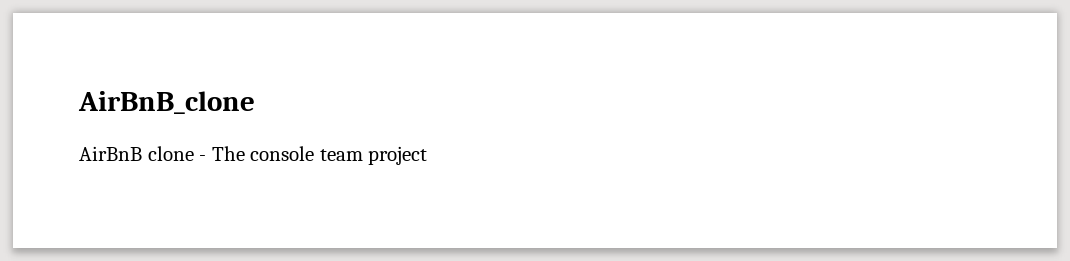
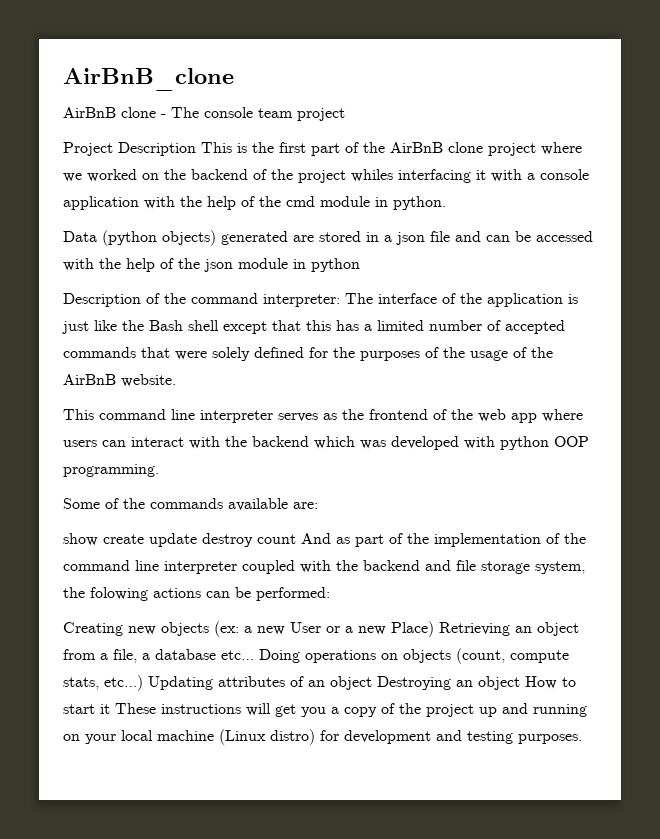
+ Project Description This is the first part of the AirBnB clone project where we worked on the backend of the project whiles interfacing it with a console application with the help of the cmd module in python.
+ Data (python objects) generated are stored in a json file and can be accessed with the help of the json module in python
+ Description of the command interpreter: The interface of the application is just like the Bash shell except that this has a limited number of accepted commands that were solely defined for the purposes of the usage of the AirBnB website.
+ This command line interpreter serves as the frontend of the web app where users can interact with the backend which was developed with python OOP programming.
+ Some of the commands available are:
+ show create update destroy count And as part of the implementation of the command line interpreter coupled with the backend and file storage system, the folowing actions can be performed:
+ Creating new objects (ex: a new User or a new Place) Retrieving an object from a file, a database etc… Doing operations on objects (count, compute stats, etc…) Updating attributes of an object Destroying an object How to start it These instructions will get you a copy of the project up and running on your local machine (Linux distro) for development and testing purposes.

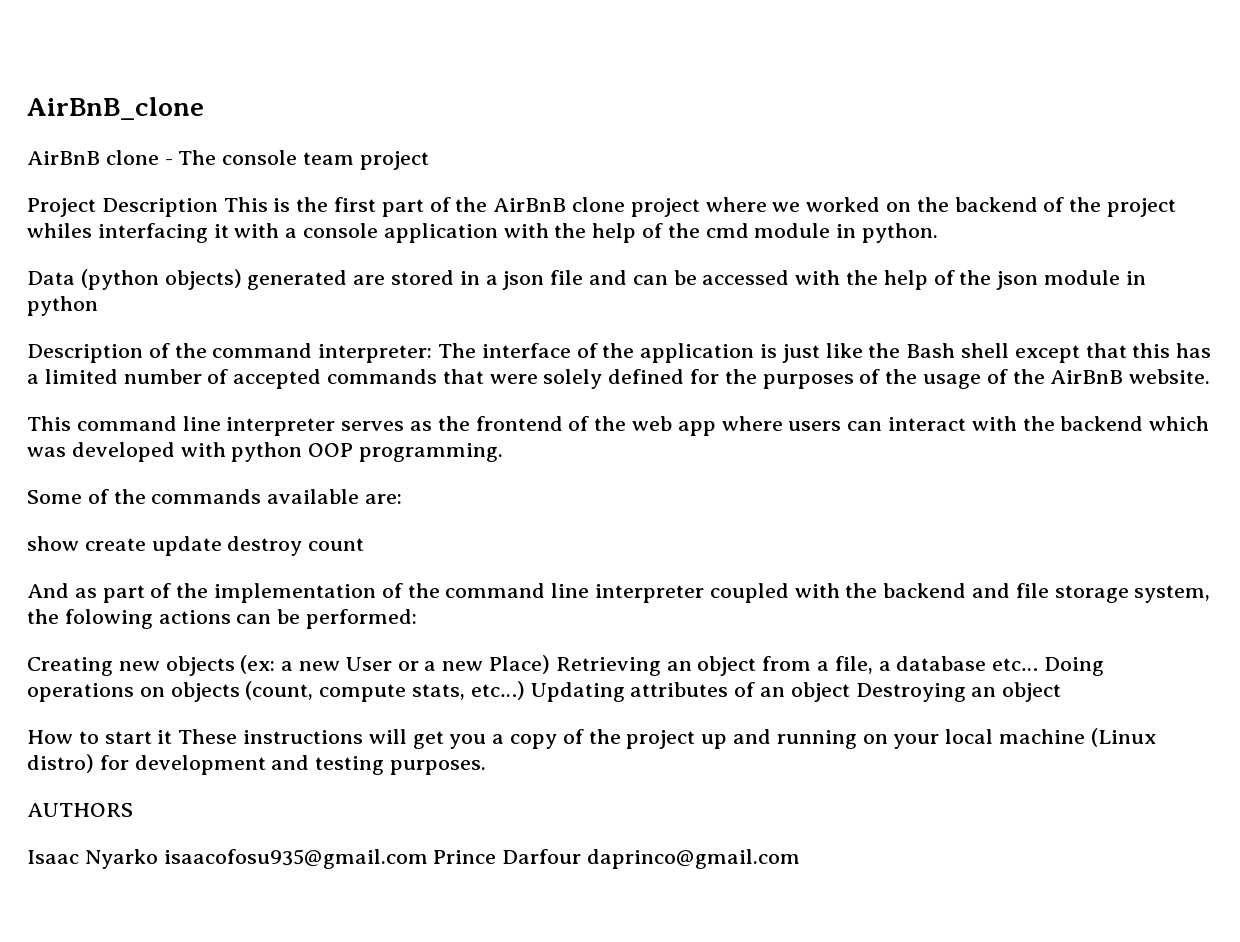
- show create update destroy count And as part of the implementation of the command line interpreter coupled with the backend and file storage system, the folowing actions can be performed:
+ show create update destroy count
+ And as part of the implementation of the command line interpreter coupled with the backend and file storage system, the folowing actions can be performed:
- Updating attributes of an object Destroying an object How to start it These instructions will get you a copy of the project up and running on your local machine (Linux distro) for development and testing purposes.
+ Updating attributes of an object Destroying an object
+ How to start it These instructions will get you a copy of the project up and running on your local machine (Linux distro) for development and testing purposes.
+ AUTHORS
+ Isaac Nyarko isaacofosu935@gmail.com Prince Darfour daprinco@gmail.com

